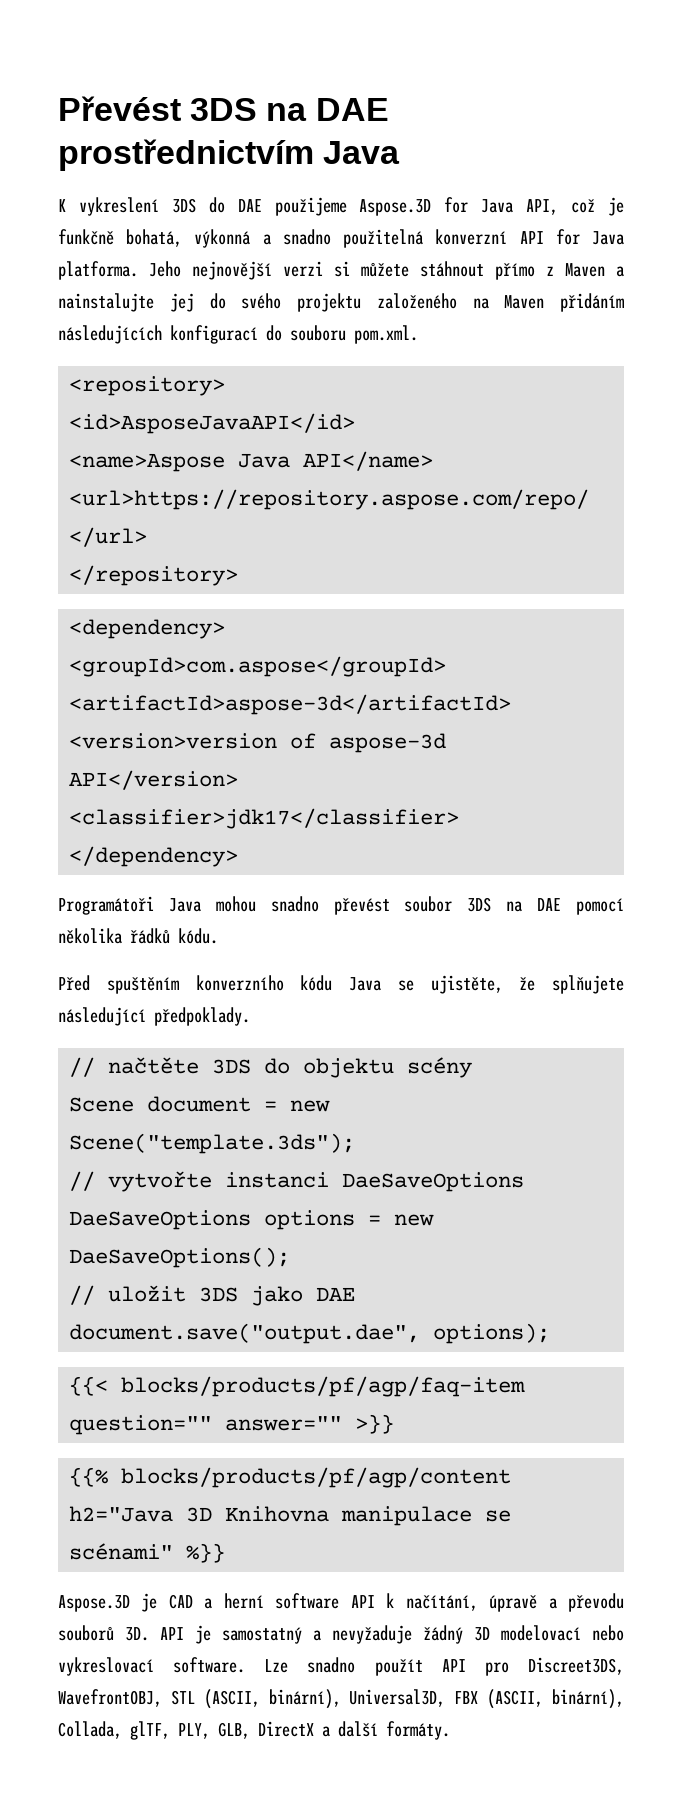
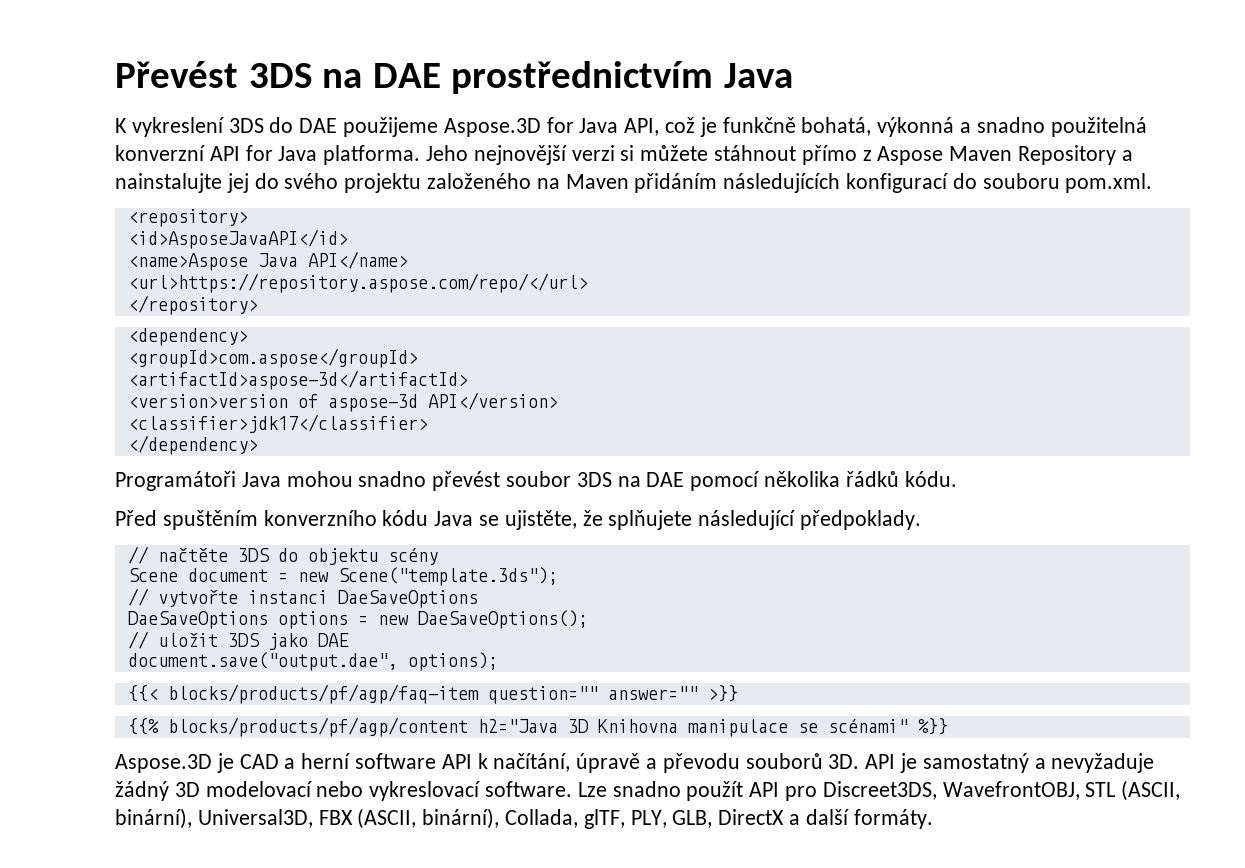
- Jeho nejnovější verzi si můžete stáhnout přímo z Maven a nainstalujte jej do svého projektu založeného na Maven přidáním následujících konfigurací do souboru pom.xml.
+ Jeho nejnovější verzi si můžete stáhnout přímo z Aspose Maven Repository a nainstalujte jej do svého projektu založeného na Maven přidáním následujících konfigurací do souboru pom.xml.

